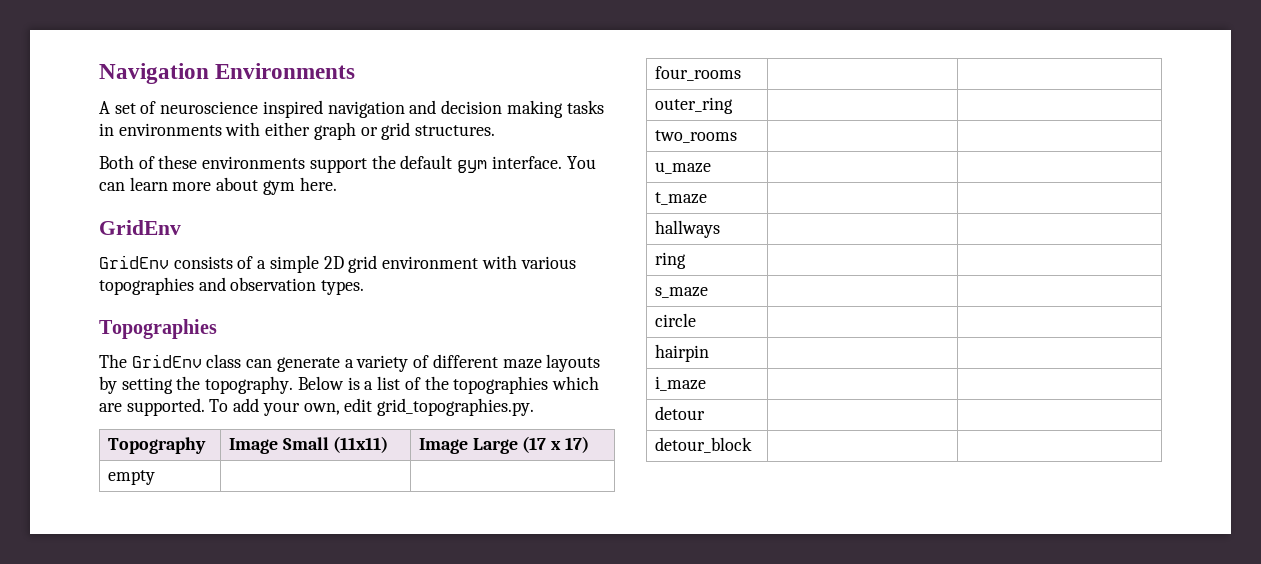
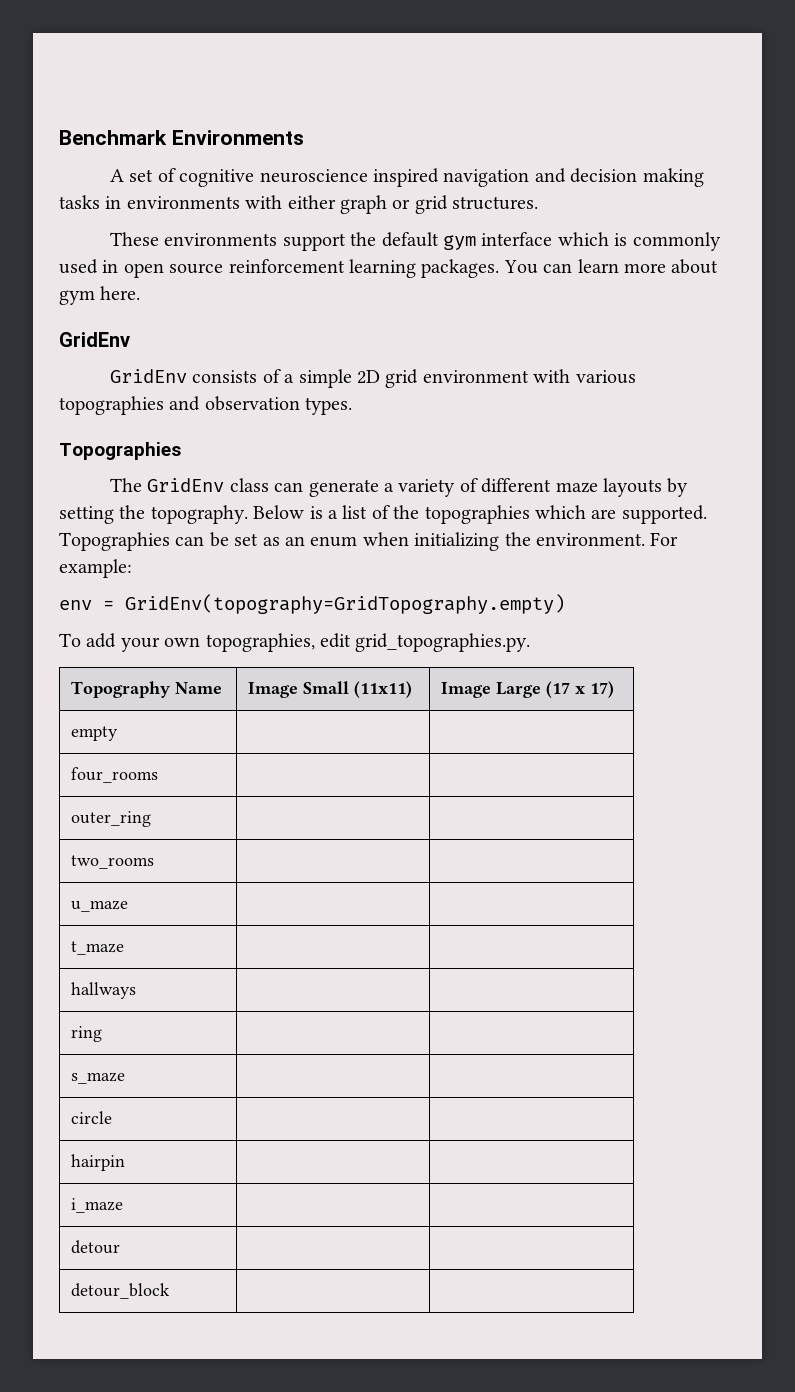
- Navigation Environments
+ Benchmark Environments
- A set of neuroscience inspired navigation and decision making tasks in environments with either graph or grid structures.
+ A set of cognitive neuroscience inspired navigation and decision making tasks in environments with either graph or grid structures.
- Both of these environments support the default gym interface.
+ These environments support the default gym interface which is commonly used in open source reinforcement learning packages.
- Below is a list of the topographies which are supported. To add your own, edit grid_topographies.py.
+ Below is a list of the topographies which are supported. Topographies can be set as an enum when initializing the environment. For example:
+ env = GridEnv(topography=GridTopography.empty)
+ To add your own topographies, edit grid_topographies.py.
- Topography | Image Small (11x11) | Image Large (17 x 17)
+ Topography Name | Image Small (11x11) | Image Large (17 x 17)

